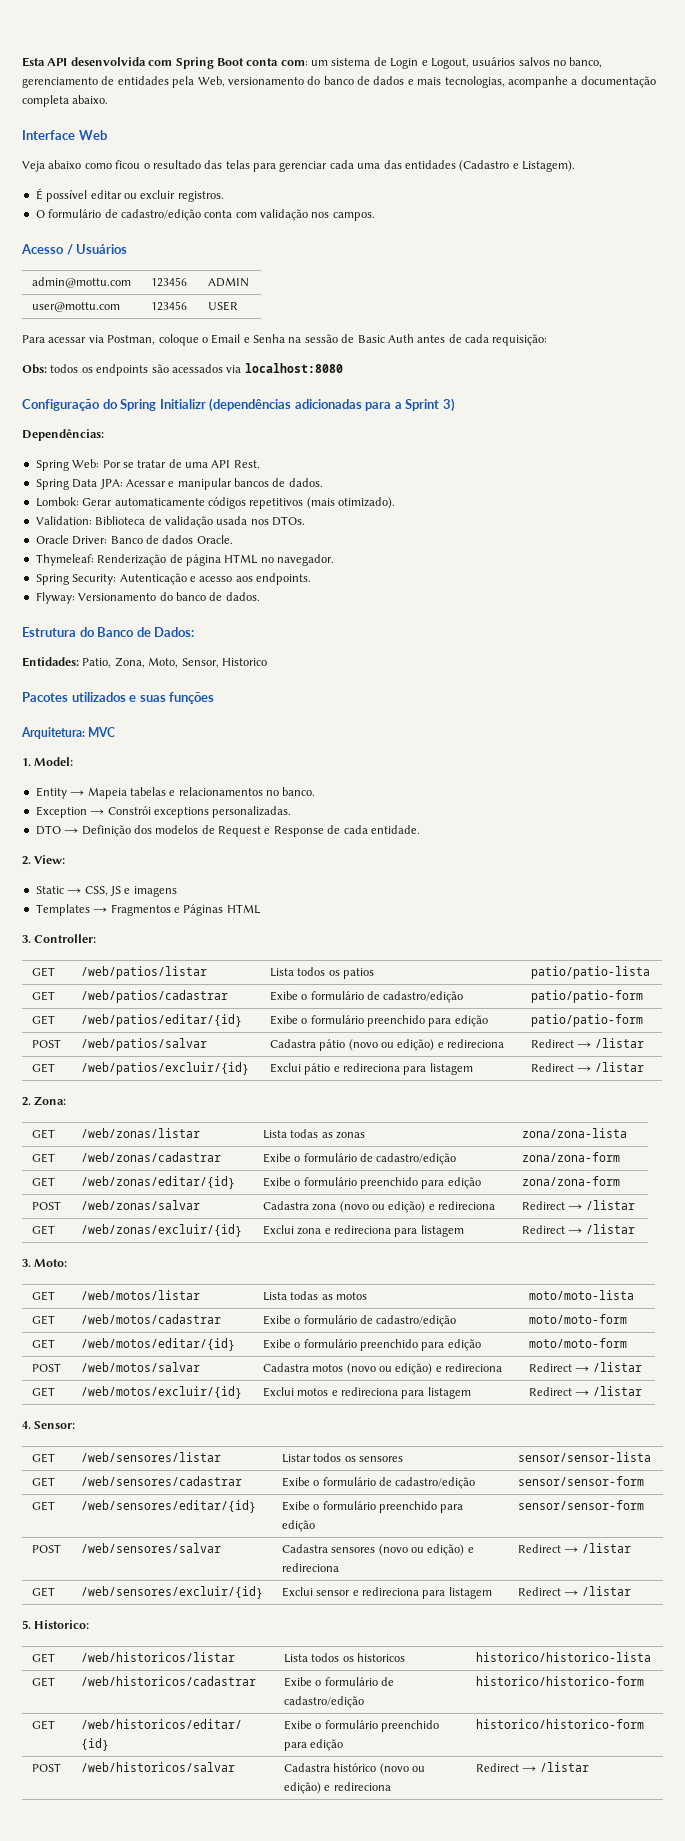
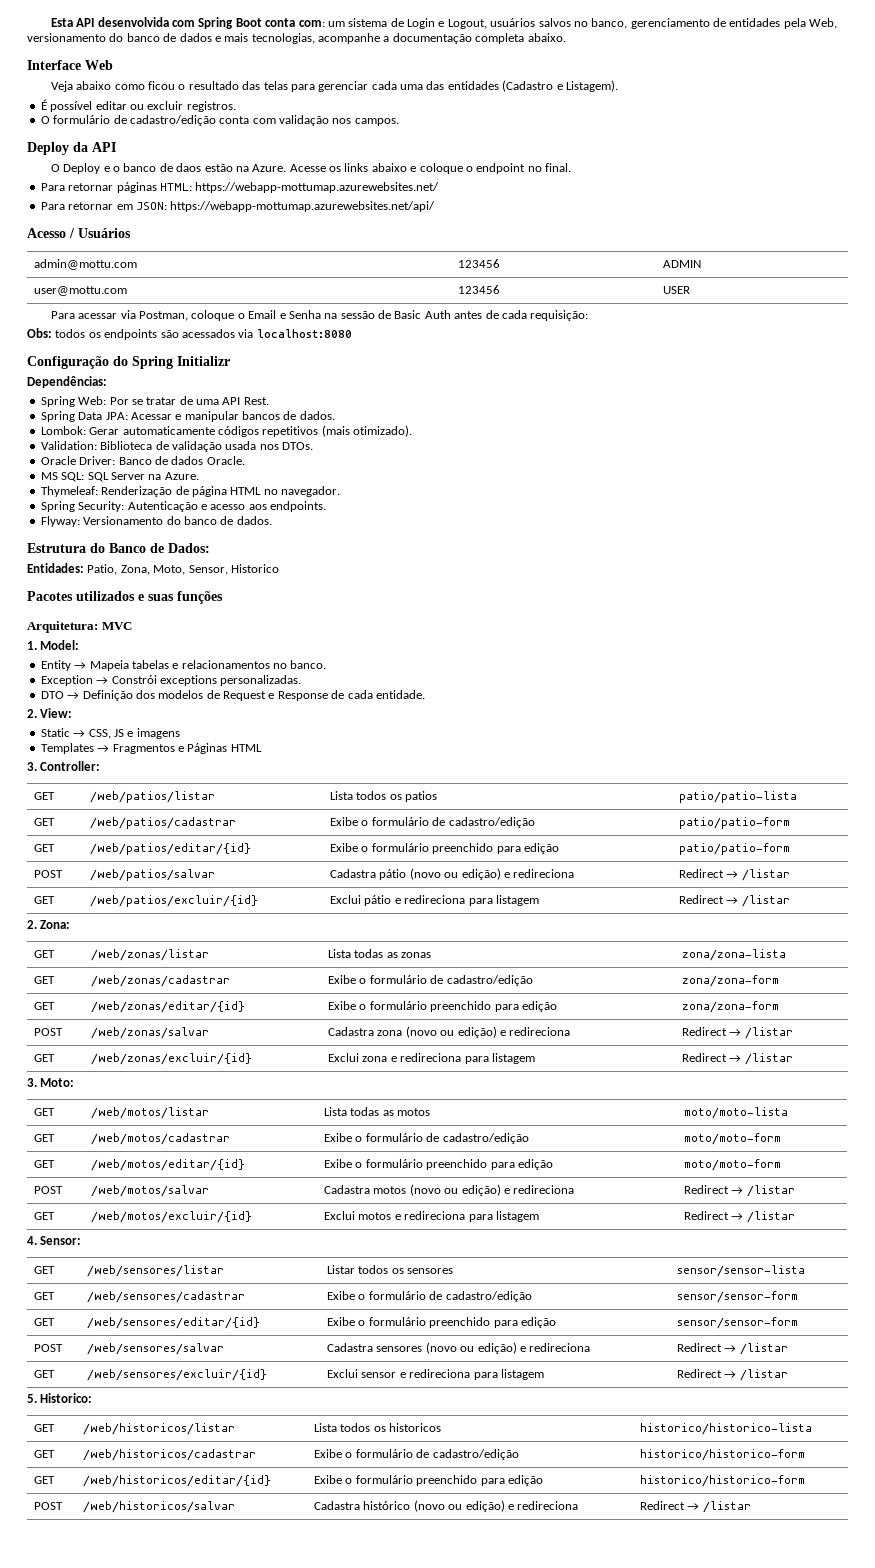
+ Deploy da API
+ O Deploy e o banco de daos estão na Azure. Acesse os links abaixo e coloque o endpoint no final.
+ Para retornar páginas HTML: https://webapp-mottumap.azurewebsites.net/
+ Para retornar em JSON: https://webapp-mottumap.azurewebsites.net/api/
- Configuração do Spring Initializr (dependências adicionadas para a Sprint 3)
+ Configuração do Spring Initializr
+ MS SQL: SQL Server na Azure.

